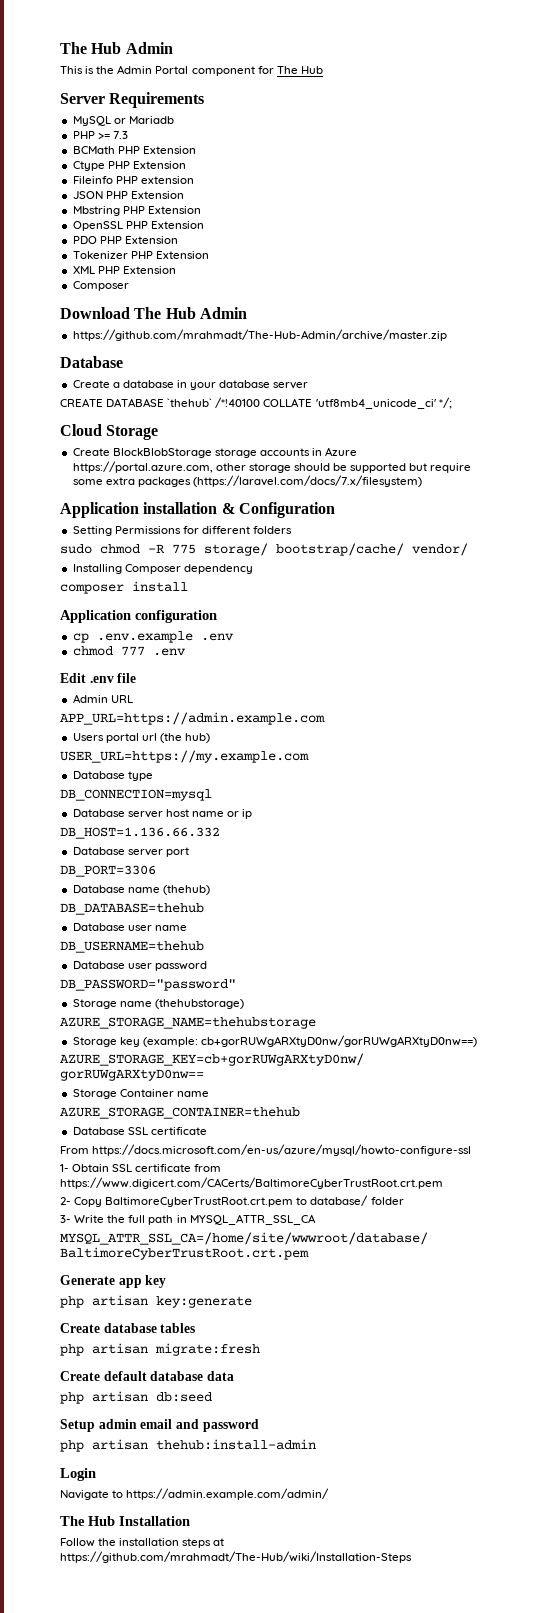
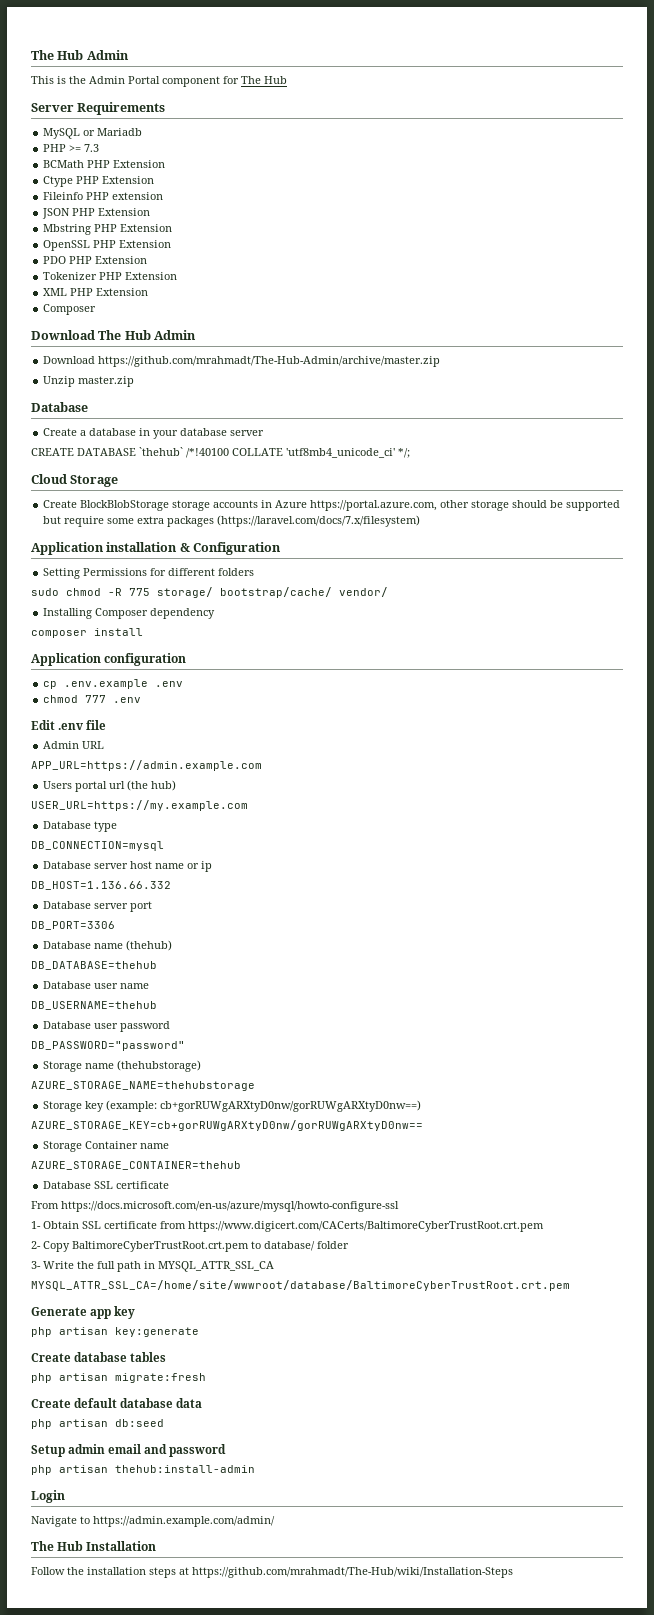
- https://github.com/mrahmadt/The-Hub-Admin/archive/master.zip
+ Download https://github.com/mrahmadt/The-Hub-Admin/archive/master.zip
+ Unzip master.zip

